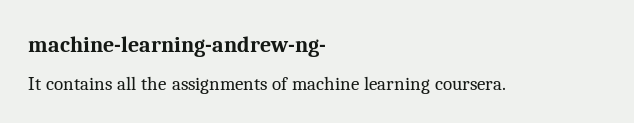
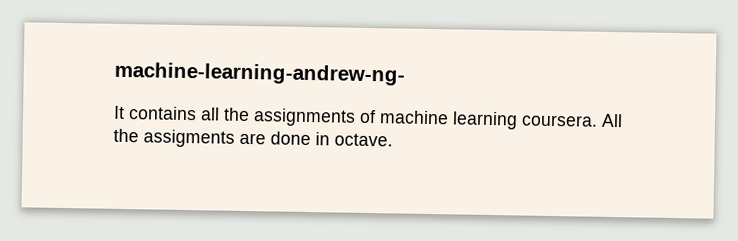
+ All the assigments are done in octave.

